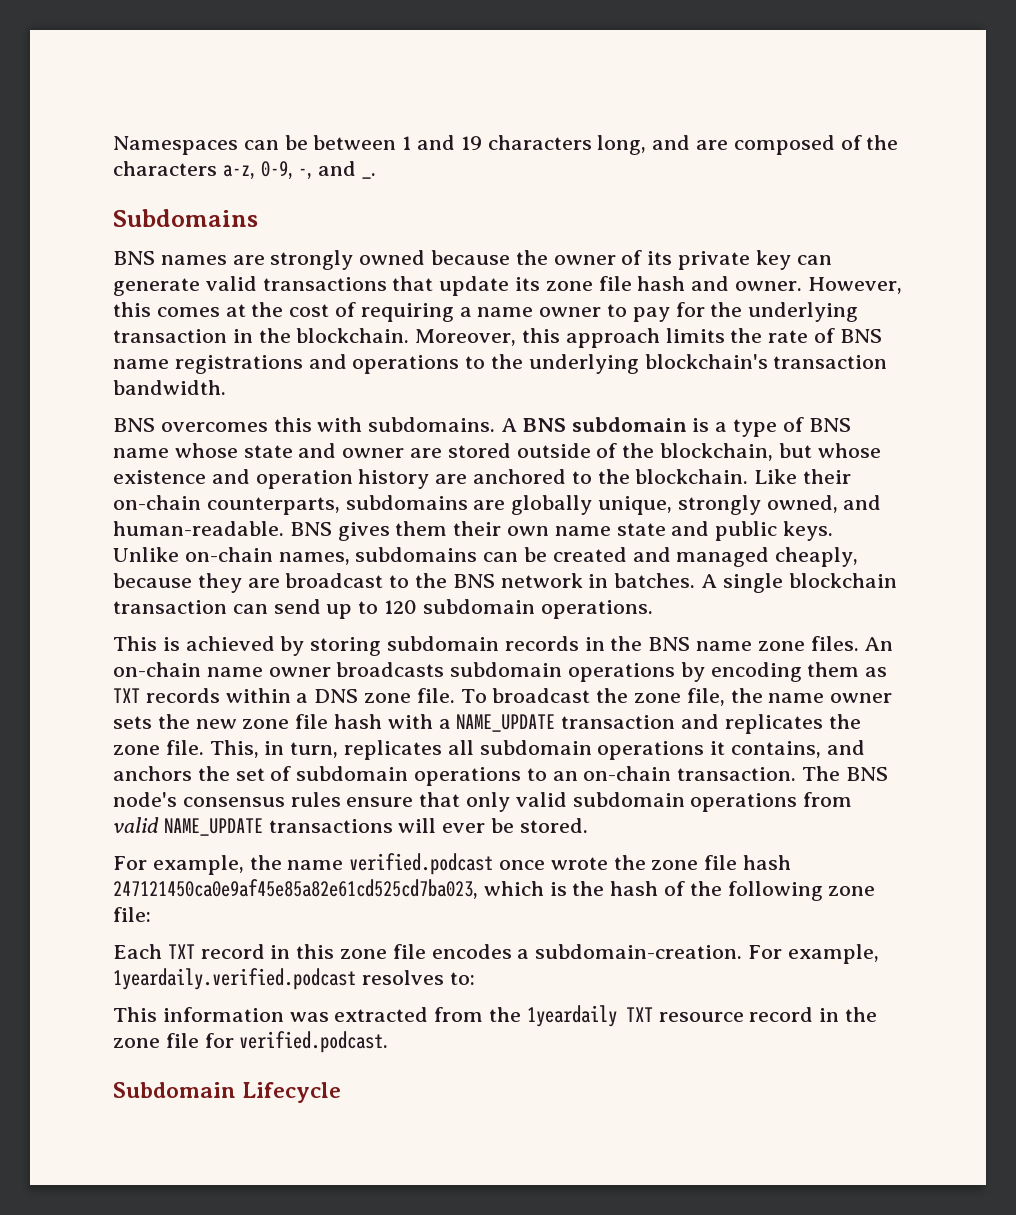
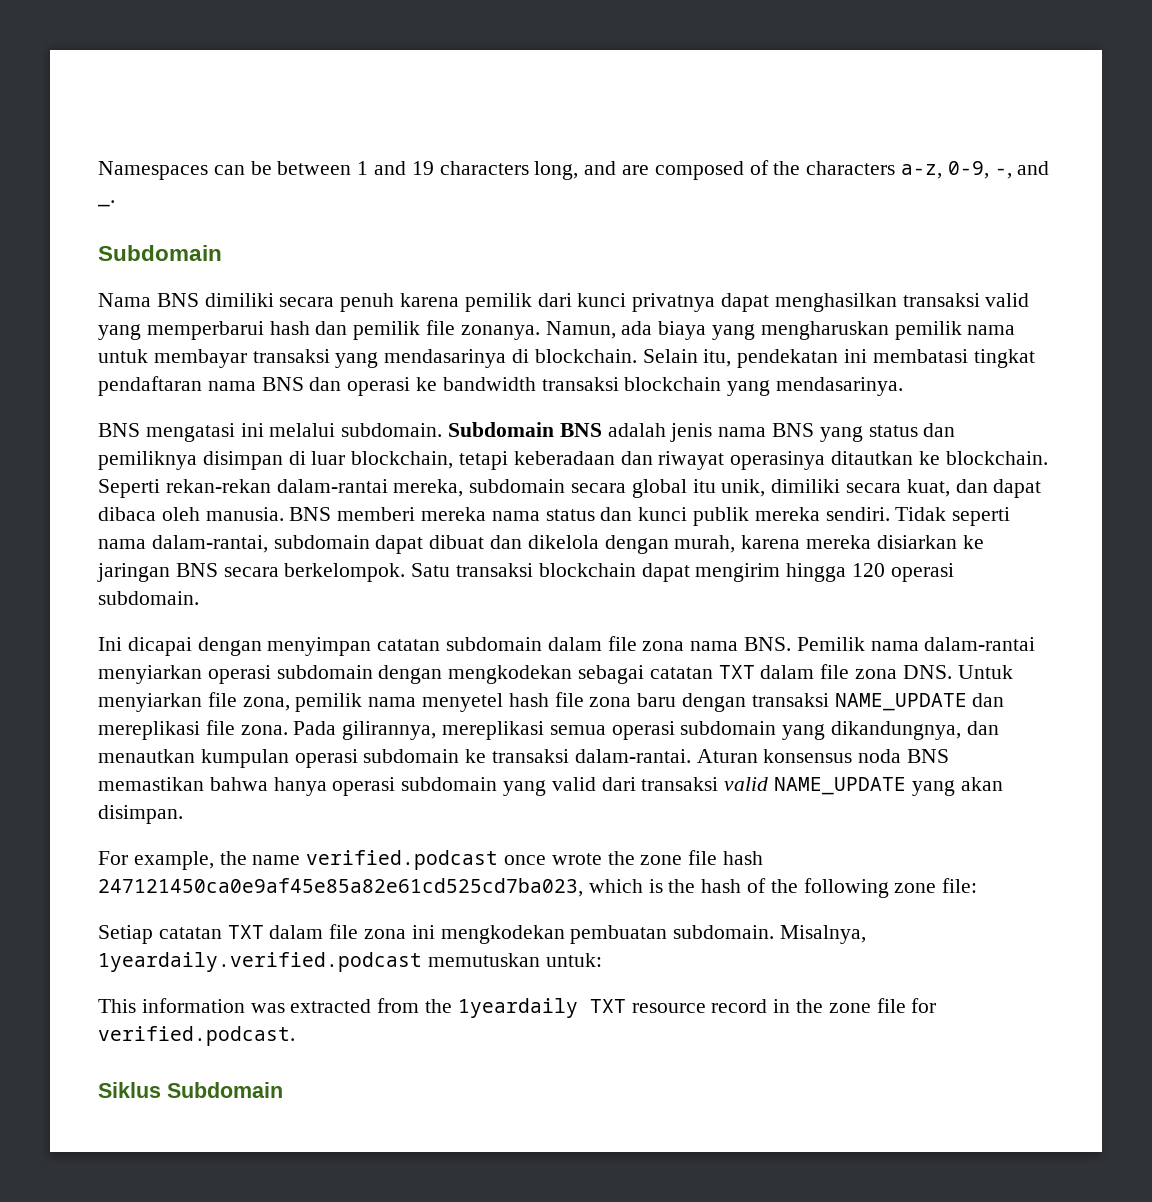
  Namespaces can be between 1 and 19 characters long, and are composed of the characters a-z, 0-9, -, and _.
- Subdomains
- BNS names are strongly owned because the owner of its private key can generate valid transactions that update its zone file hash and owner. However, this comes at the cost of requiring a name owner to pay for the underlying transaction in the blockchain. Moreover, this approach limits the rate of BNS name registrations and operations to the underlying blockchain's transaction bandwidth.
- BNS overcomes this with subdomains. A BNS subdomain is a type of BNS name whose state and owner are stored outside of the blockchain, but whose existence and operation history are anchored to the blockchain. Like their on-chain counterparts, subdomains are globally unique, strongly owned, and human-readable. BNS gives them their own name state and public keys. Unlike on-chain names, subdomains can be created and managed cheaply, because they are broadcast to the BNS network in batches. A single blockchain transaction can send up to 120 subdomain operations.
- This is achieved by storing subdomain records in the BNS name zone files. An on-chain name owner broadcasts subdomain operations by encoding them as TXT records within a DNS zone file. To broadcast the zone file, the name owner sets the new zone file hash with a NAME_UPDATE transaction and replicates the zone file. This, in turn, replicates all subdomain operations it contains, and anchors the set of subdomain operations to an on-chain transaction. The BNS node's consensus rules ensure that only valid subdomain operations from valid NAME_UPDATE transactions will ever be stored.
+ Subdomain
+ Nama BNS dimiliki secara penuh karena pemilik dari kunci privatnya dapat menghasilkan transaksi valid yang memperbarui hash dan pemilik file zonanya. Namun, ada biaya yang mengharuskan pemilik nama untuk membayar transaksi yang mendasarinya di blockchain. Selain itu, pendekatan ini membatasi tingkat pendaftaran nama BNS dan operasi ke bandwidth transaksi blockchain yang mendasarinya.
+ BNS mengatasi ini melalui subdomain. Subdomain BNS adalah jenis nama BNS yang status dan pemiliknya disimpan di luar blockchain, tetapi keberadaan dan riwayat operasinya ditautkan ke blockchain. Seperti rekan-rekan dalam-rantai mereka, subdomain secara global itu unik, dimiliki secara kuat, dan dapat dibaca oleh manusia. BNS memberi mereka nama status dan kunci publik mereka sendiri. Tidak seperti nama dalam-rantai, subdomain dapat dibuat dan dikelola dengan murah, karena mereka disiarkan ke jaringan BNS secara berkelompok. Satu transaksi blockchain dapat mengirim hingga 120 operasi subdomain.
+ Ini dicapai dengan menyimpan catatan subdomain dalam file zona nama BNS. Pemilik nama dalam-rantai menyiarkan operasi subdomain dengan mengkodekan sebagai catatan TXT dalam file zona DNS. Untuk menyiarkan file zona, pemilik nama menyetel hash file zona baru dengan transaksi NAME_UPDATE dan mereplikasi file zona. Pada gilirannya, mereplikasi semua operasi subdomain yang dikandungnya, dan menautkan kumpulan operasi subdomain ke transaksi dalam-rantai. Aturan konsensus noda BNS memastikan bahwa hanya operasi subdomain yang valid dari transaksi valid NAME_UPDATE yang akan disimpan.
- Each TXT record in this zone file encodes a subdomain-creation. For example, 1yeardaily.verified.podcast resolves to:
+ Setiap catatan TXT dalam file zona ini mengkodekan pembuatan subdomain. Misalnya, 1yeardaily.verified.podcast memutuskan untuk:
- Subdomain Lifecycle
+ Siklus Subdomain

